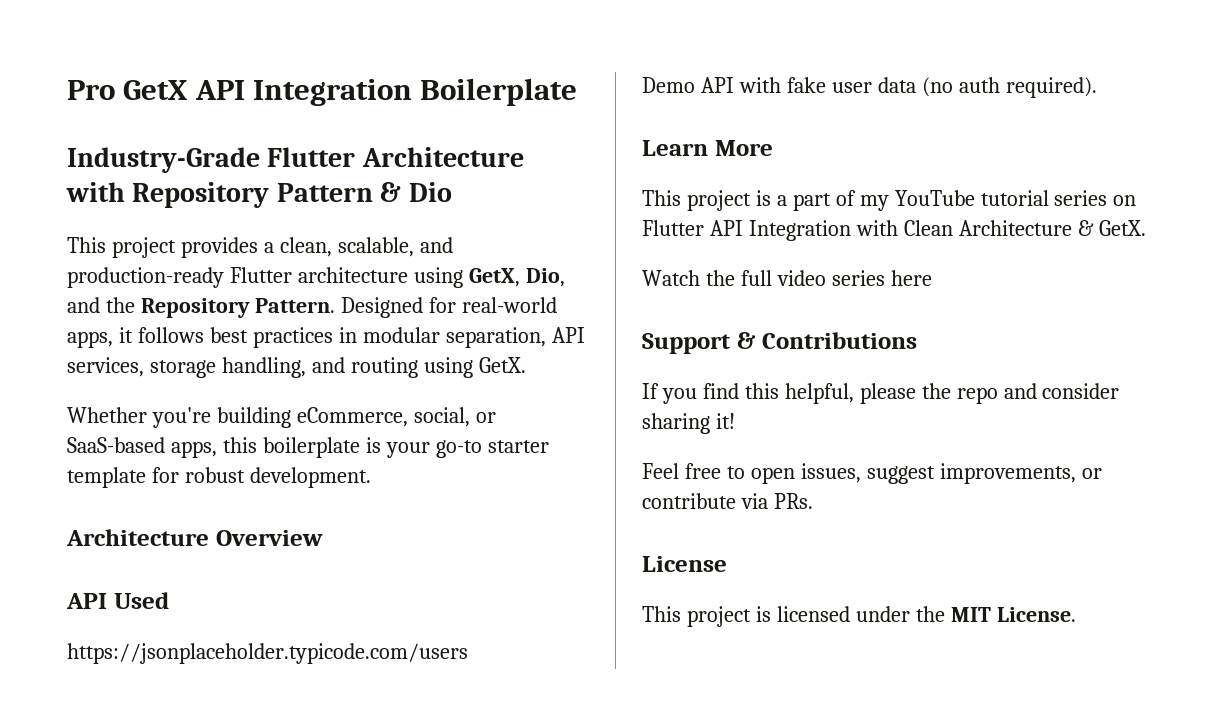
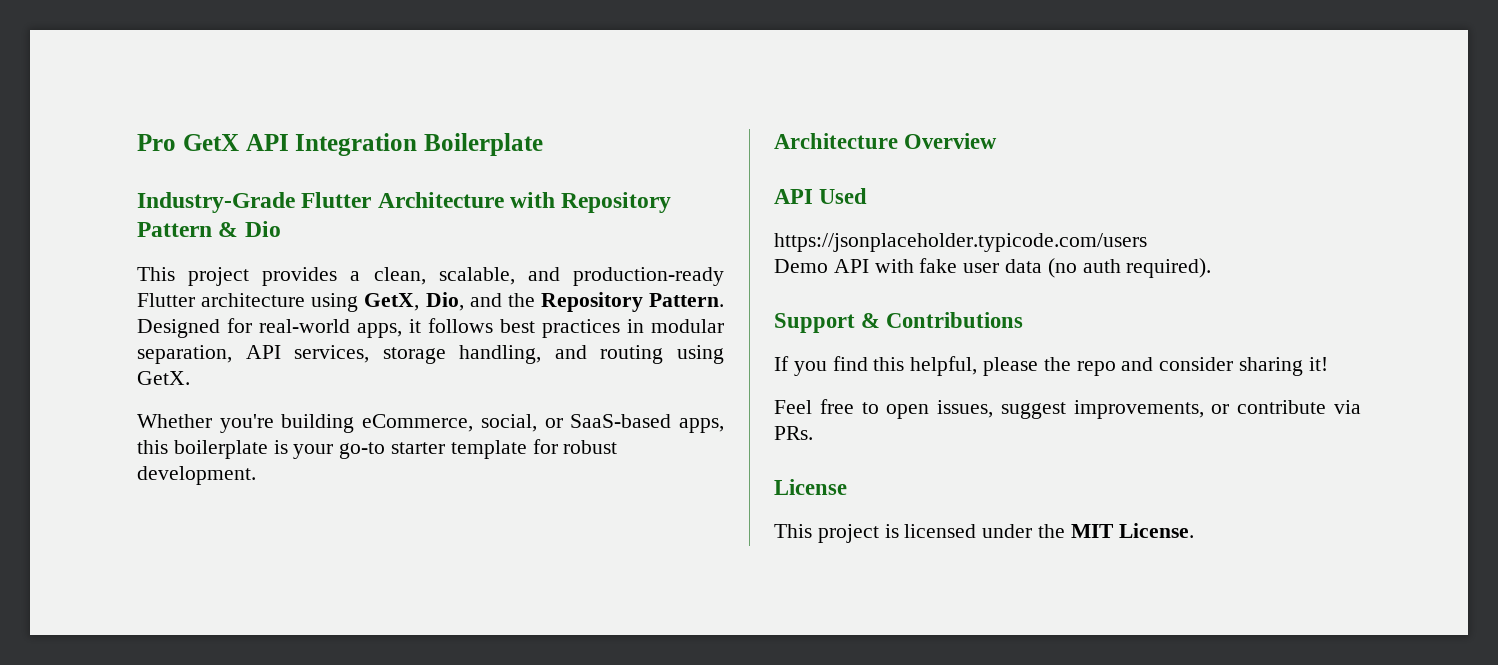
- Learn More
- This project is a part of my YouTube tutorial series on Flutter API Integration with Clean Architecture & GetX.
- Watch the full video series here

